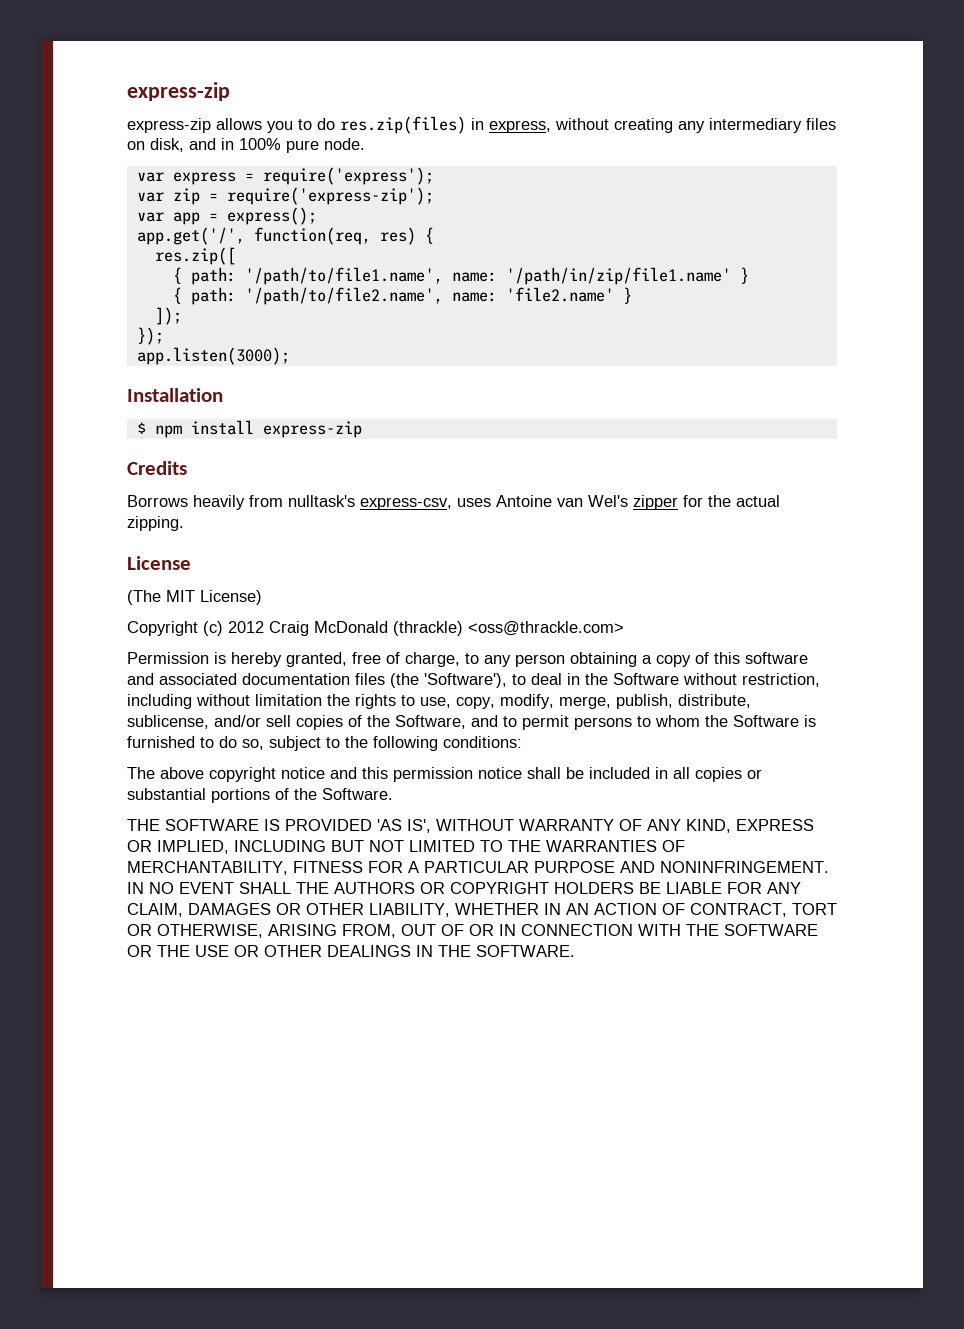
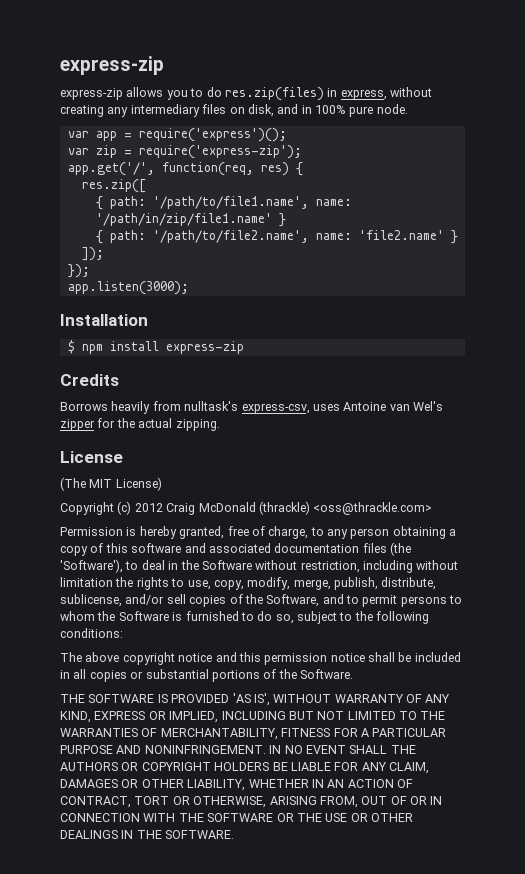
- var express = require('express');
+ var app = require('express')();
- var app = express();

